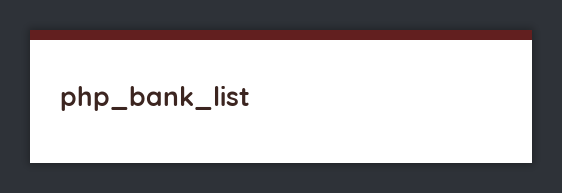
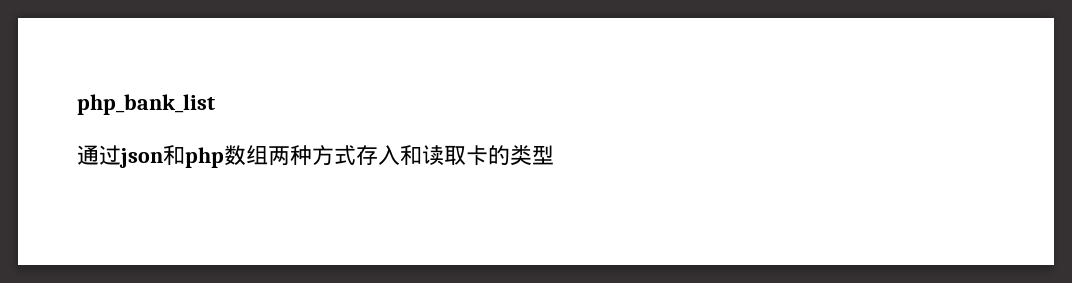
+ 通过json和php数组两种方式存入和读取卡的类型

